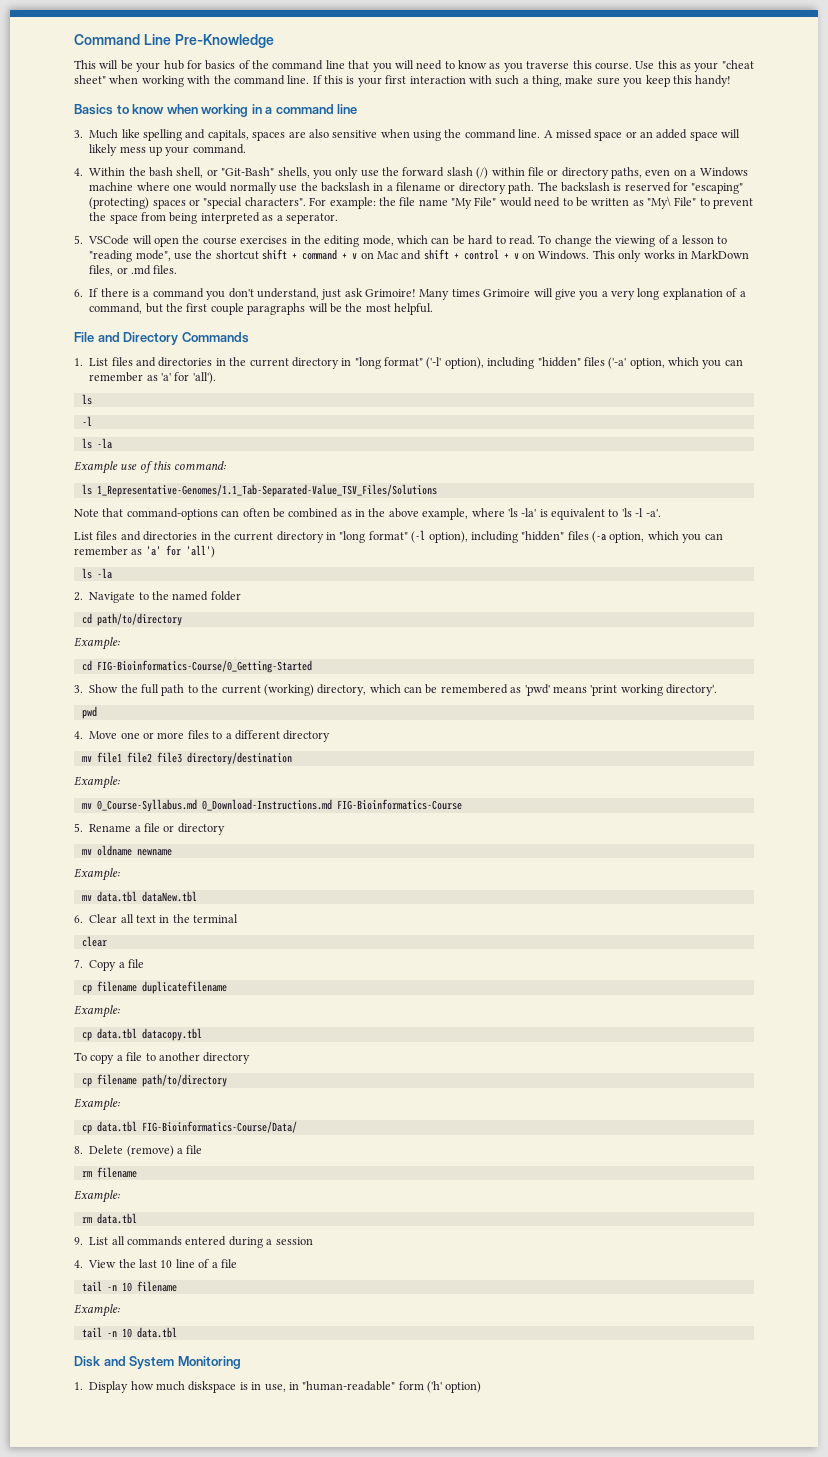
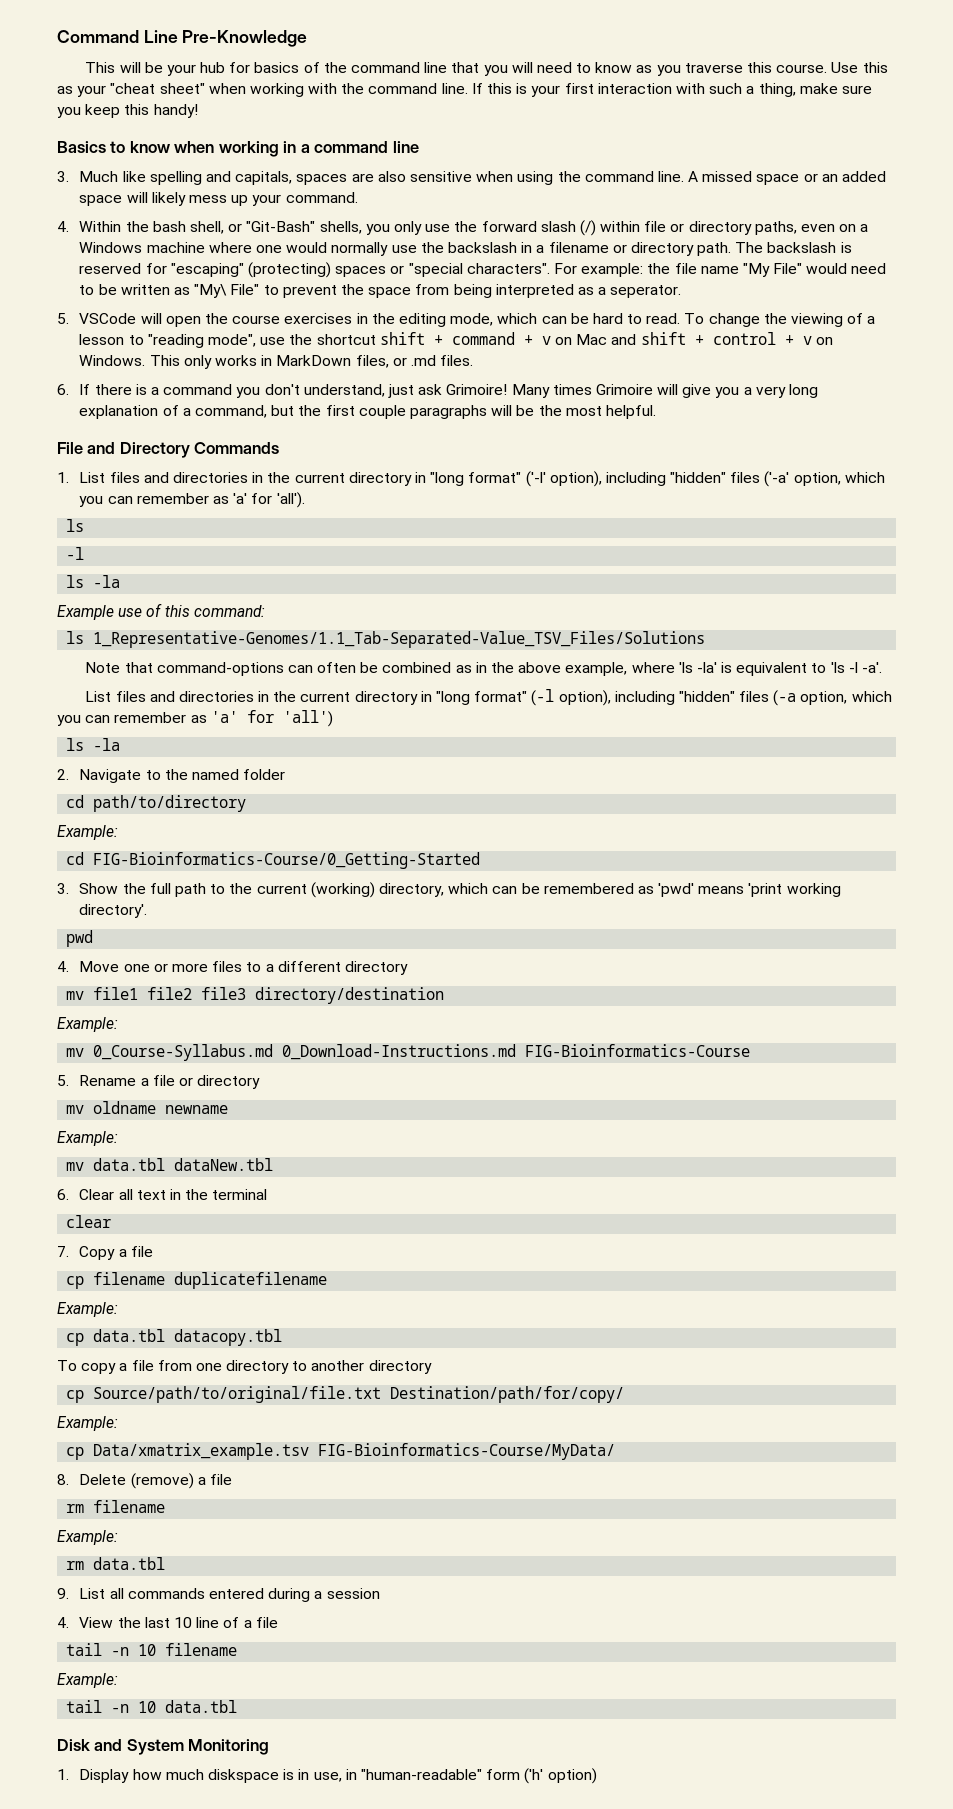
- To copy a file to another directory
+ To copy a file from one directory to another directory
- cp filename path/to/directory
+ cp Source/path/to/original/file.txt Destination/path/for/copy/
  Example:
- cp data.tbl FIG-Bioinformatics-Course/Data/
+ cp Data/xmatrix_example.tsv FIG-Bioinformatics-Course/MyData/

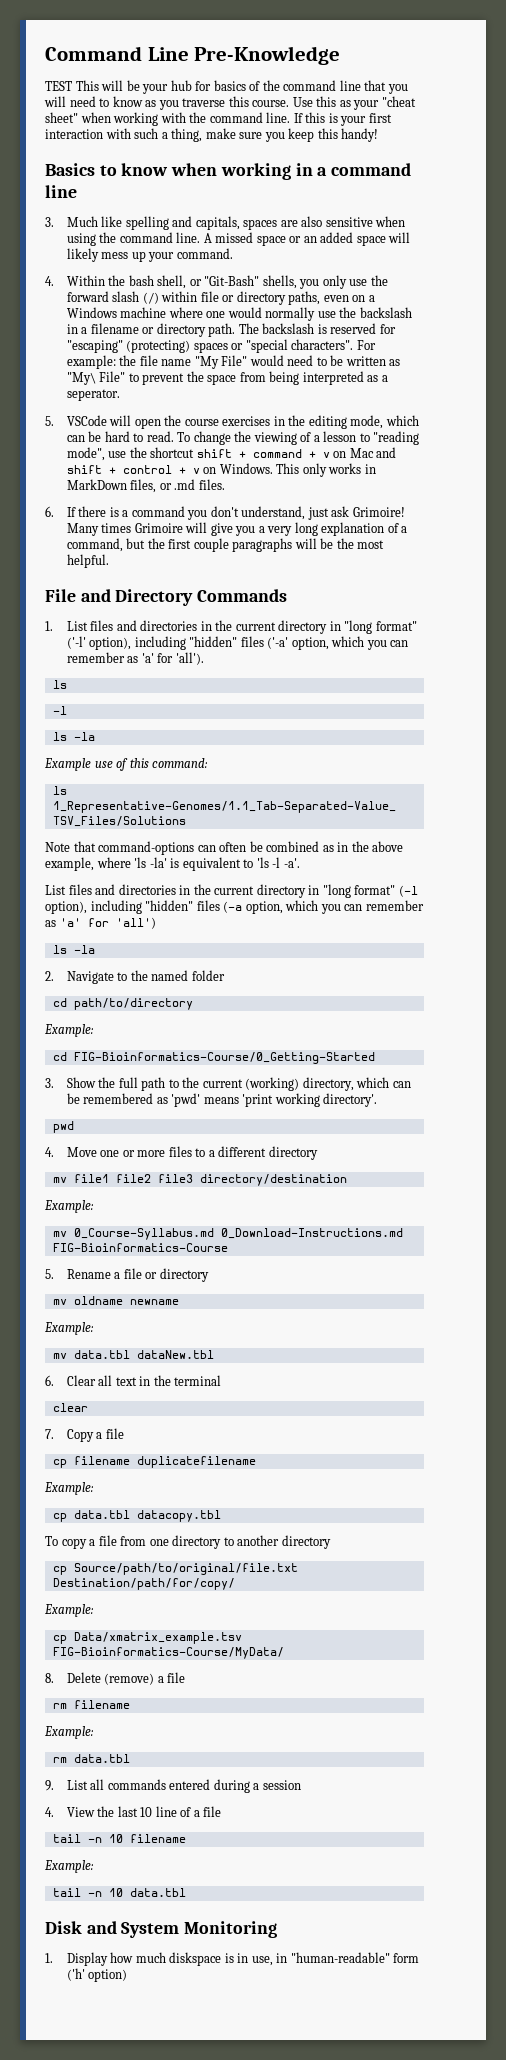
- This will be your hub for basics of the command line that you will need to know as you traverse this course.
+ TEST This will be your hub for basics of the command line that you will need to know as you traverse this course.

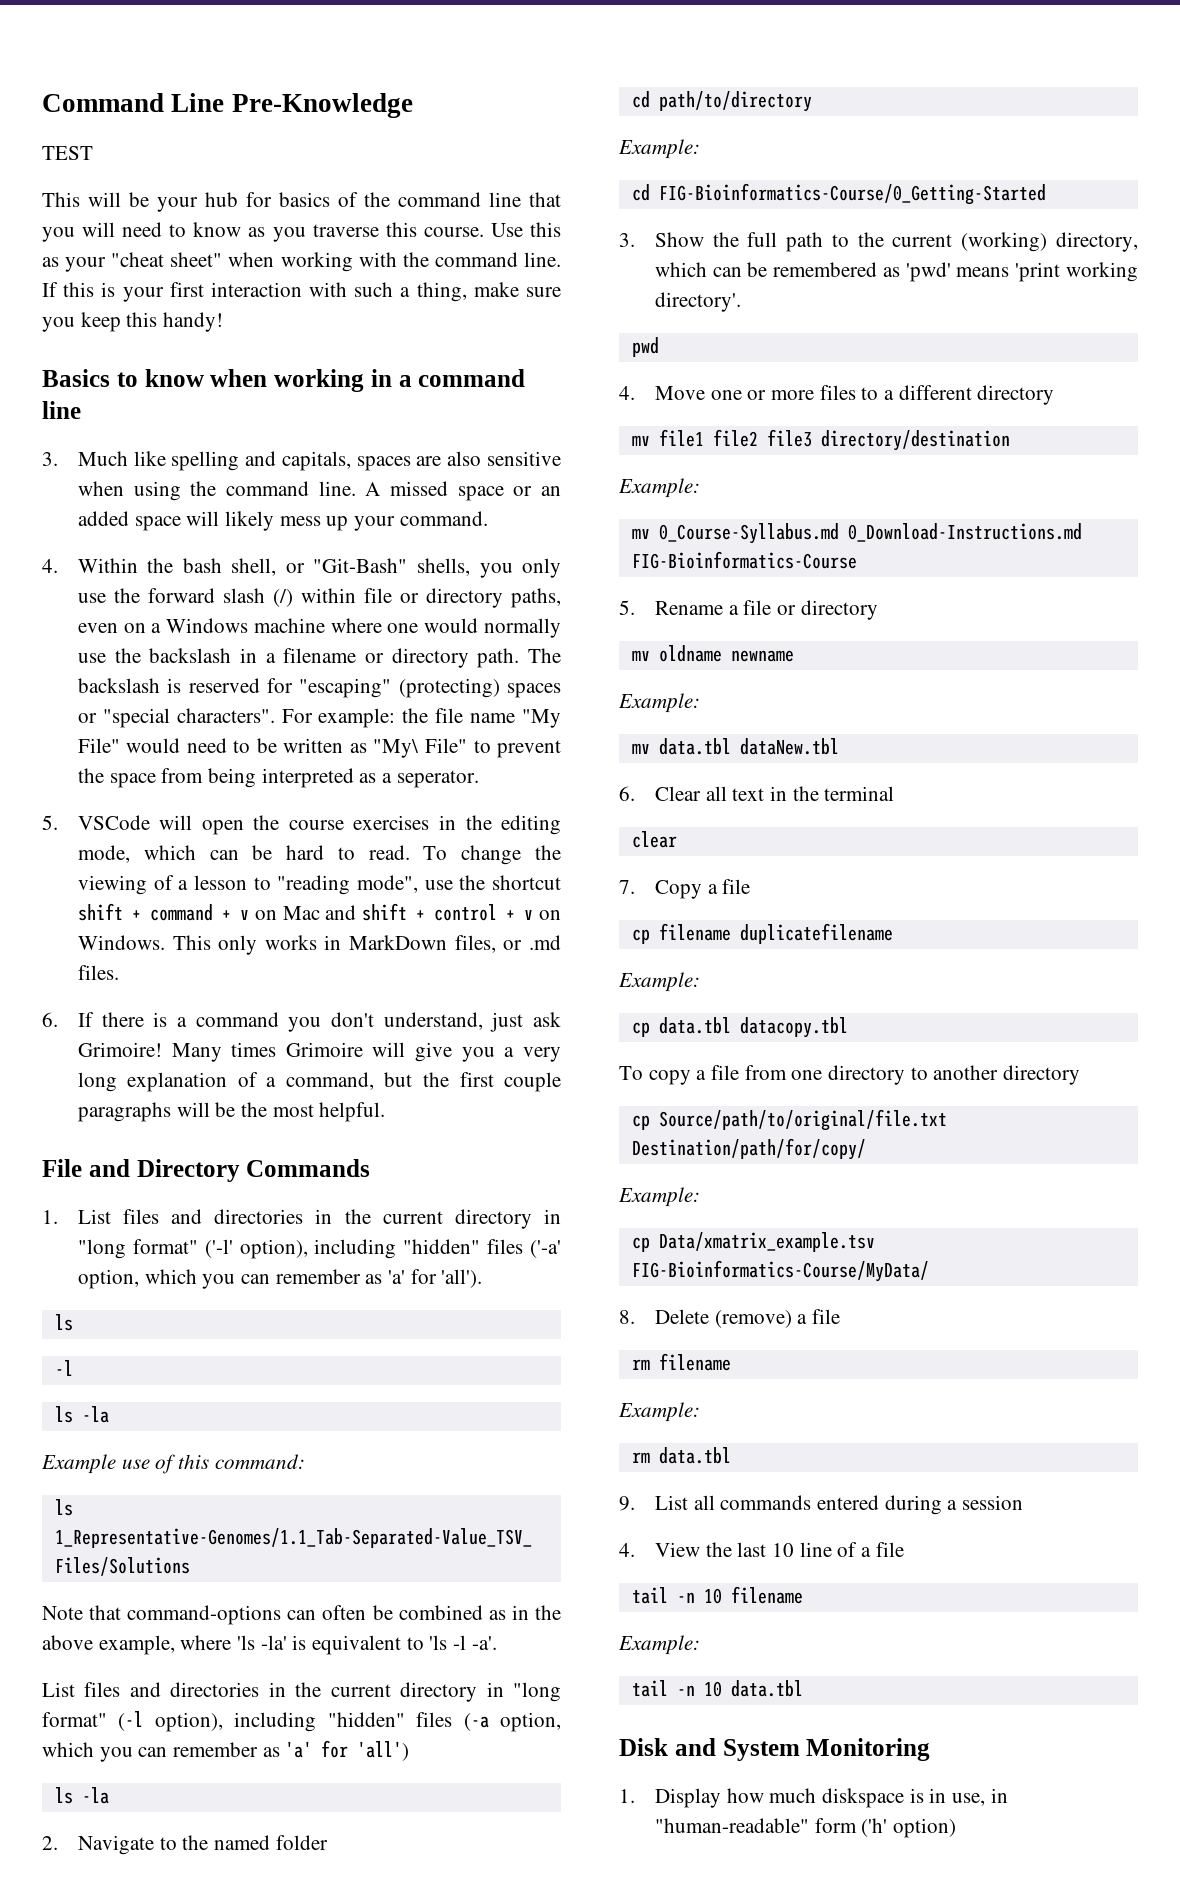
- TEST This will be your hub for basics of the command line that you will need to know as you traverse this course.
+ TEST
+ This will be your hub for basics of the command line that you will need to know as you traverse this course.

